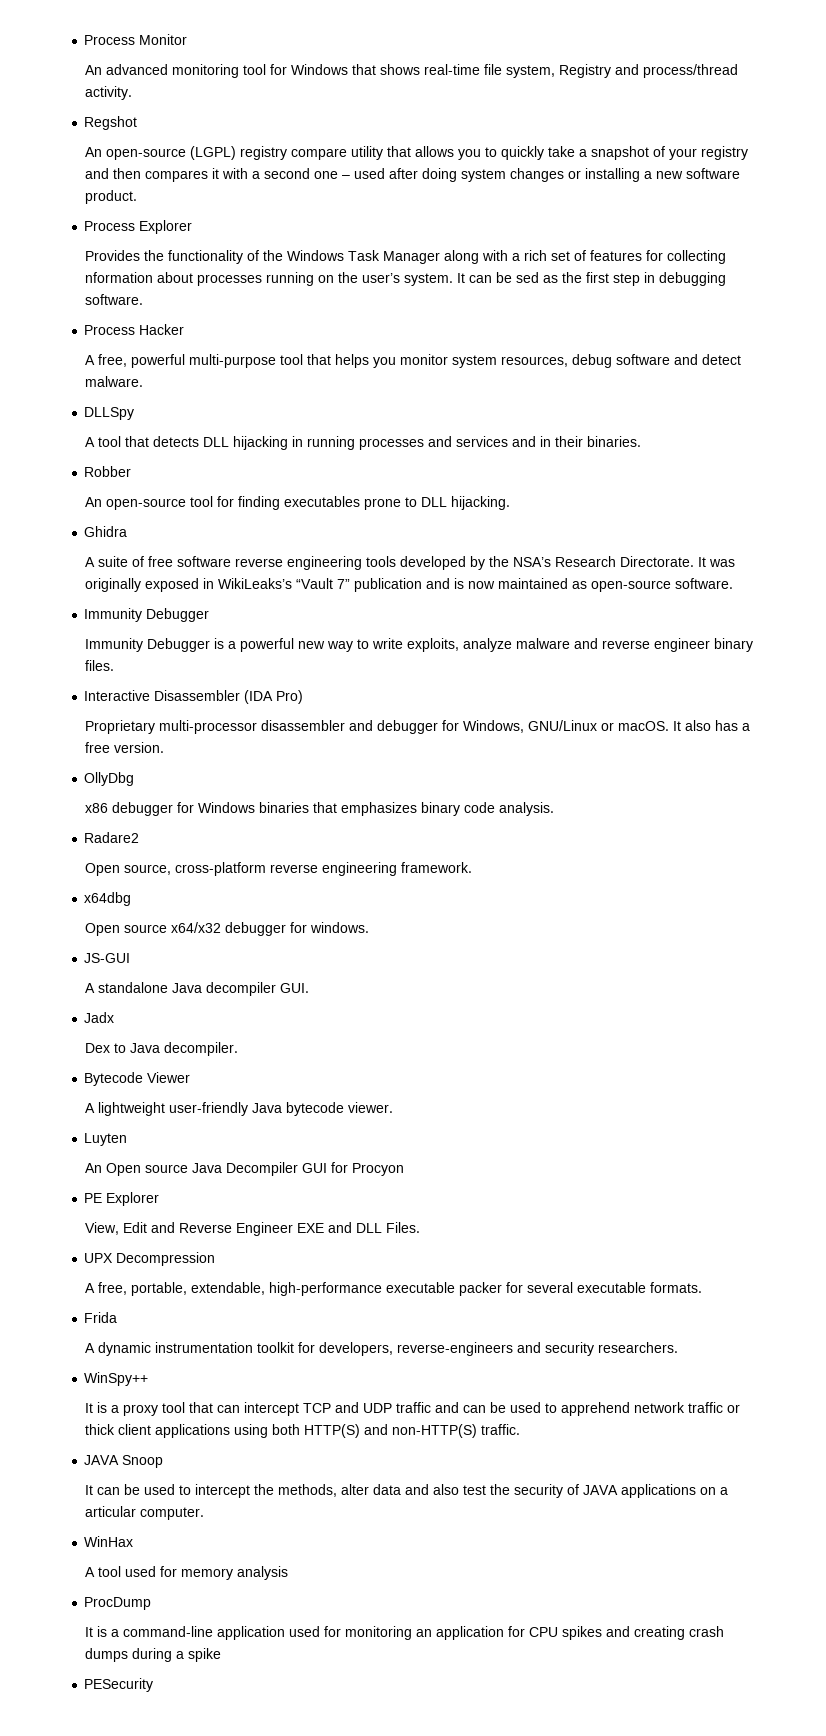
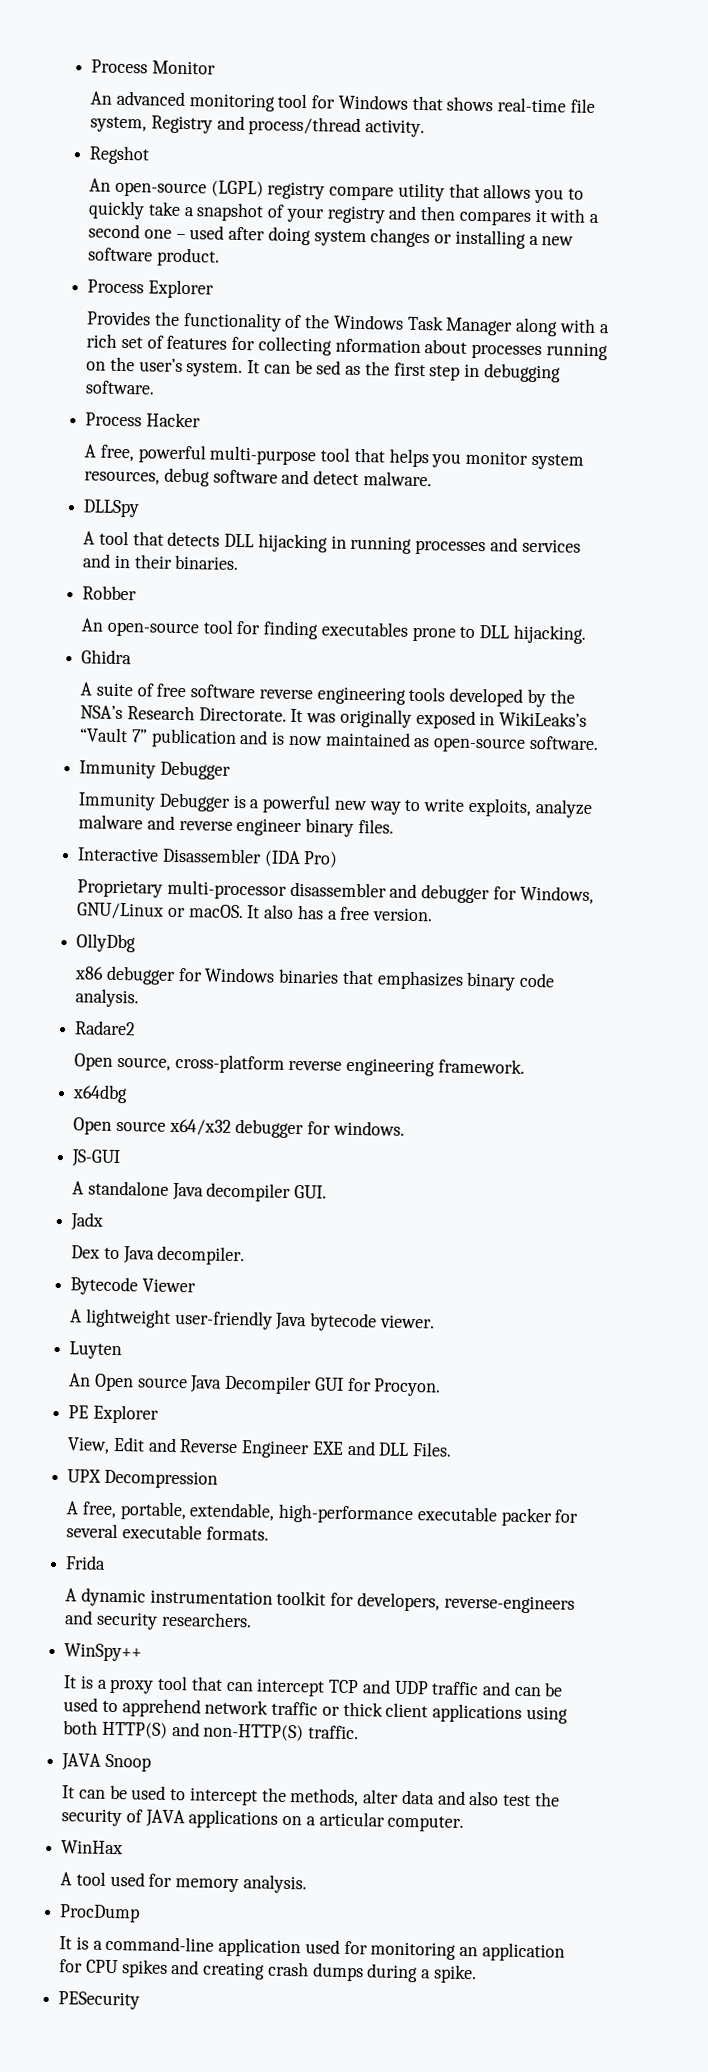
- An Open source Java Decompiler GUI for Procyon
+ An Open source Java Decompiler GUI for Procyon.
- A tool used for memory analysis
+ A tool used for memory analysis.
- It is a command-line application used for monitoring an application for CPU spikes and creating crash dumps during a spike
+ It is a command-line application used for monitoring an application for CPU spikes and creating crash dumps during a spike.

